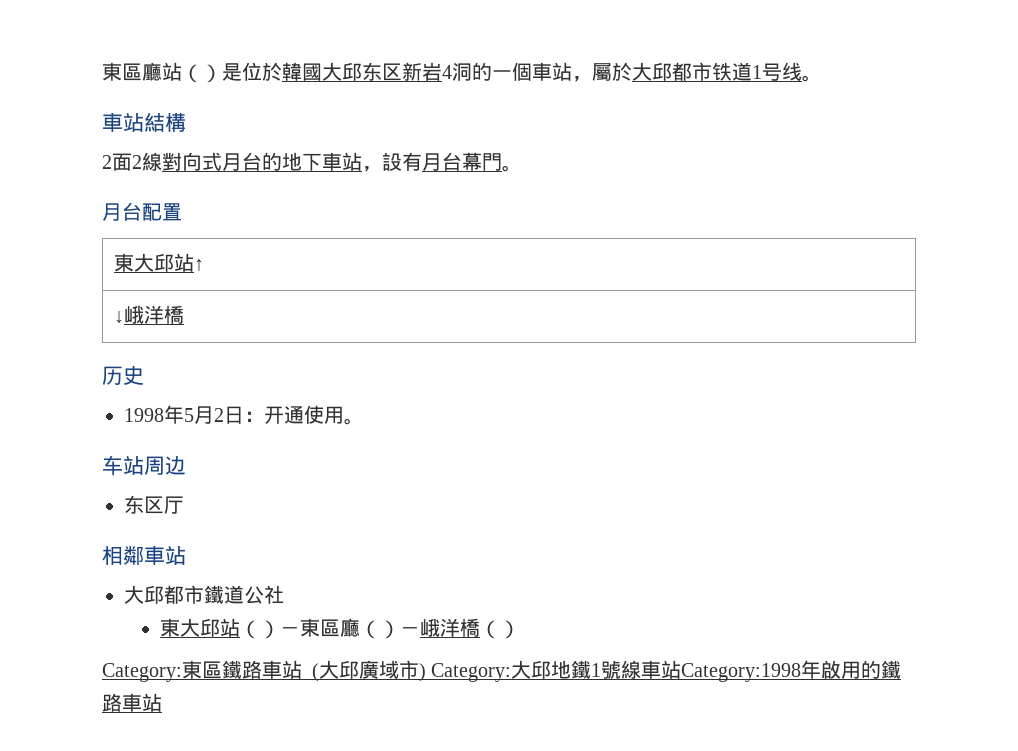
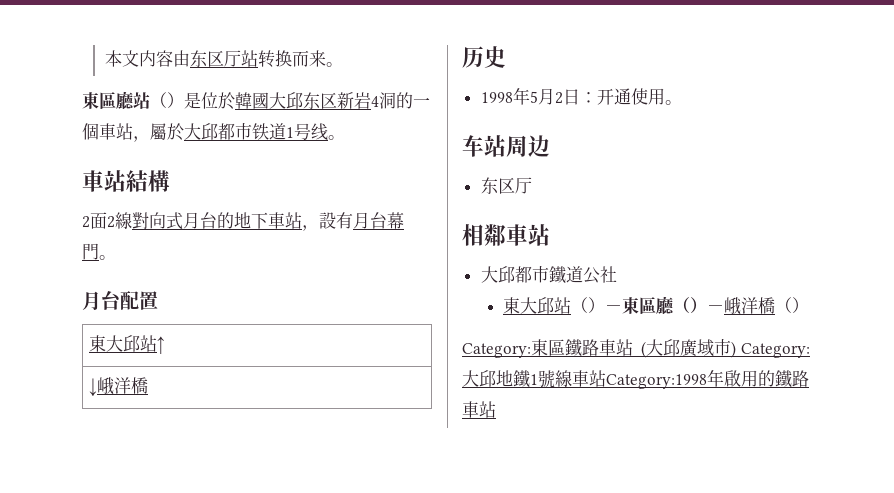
+ 本文内容由东区厅站转换而来。

